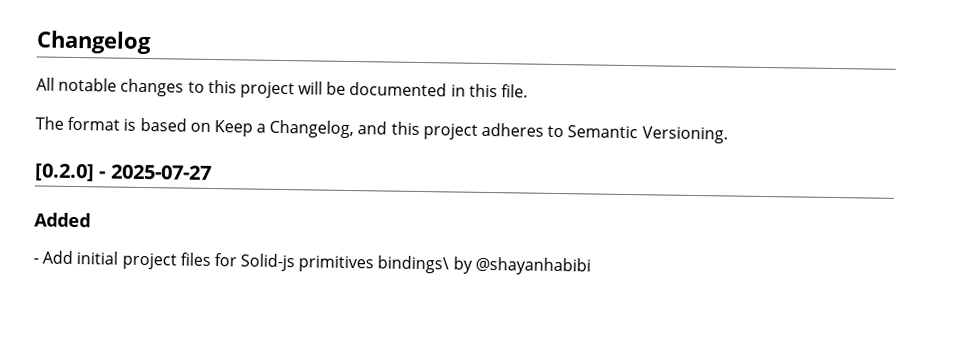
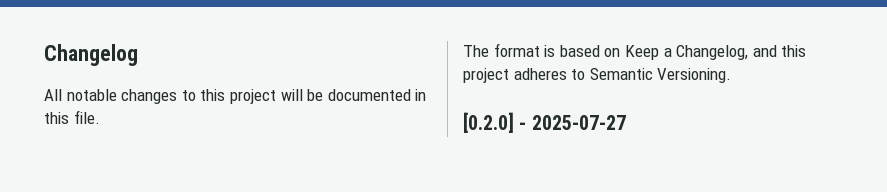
- Added
- - Add initial project files for Solid-js primitives bindings\ by @shayanhabibi

